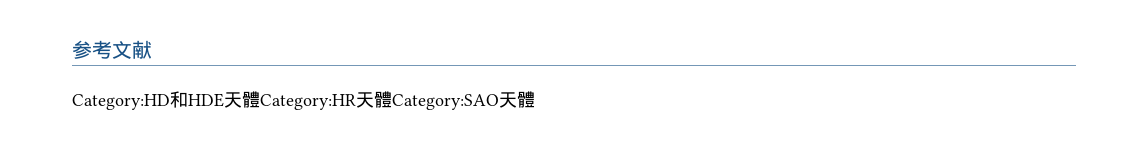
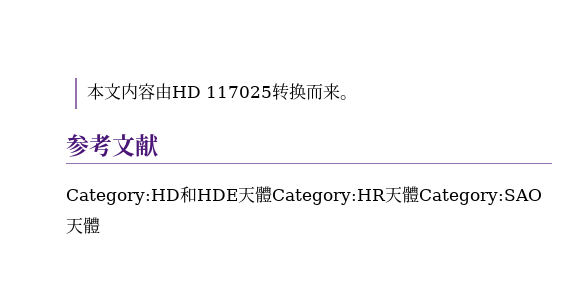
+ 本文内容由HD 117025转换而来。

